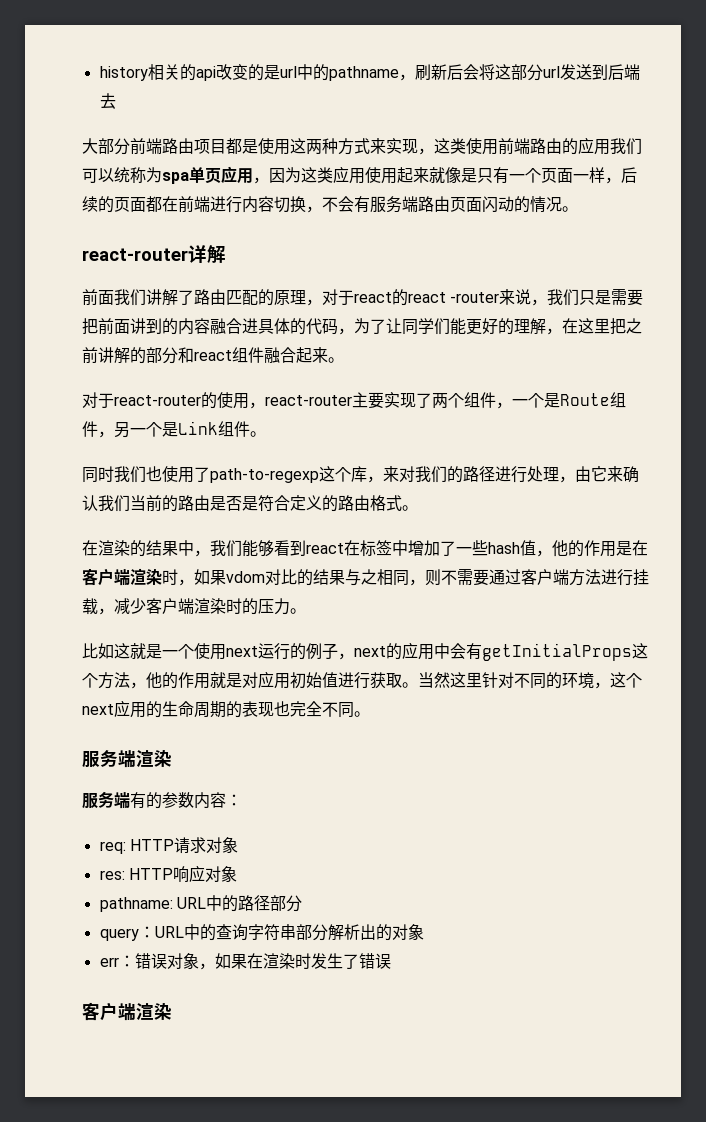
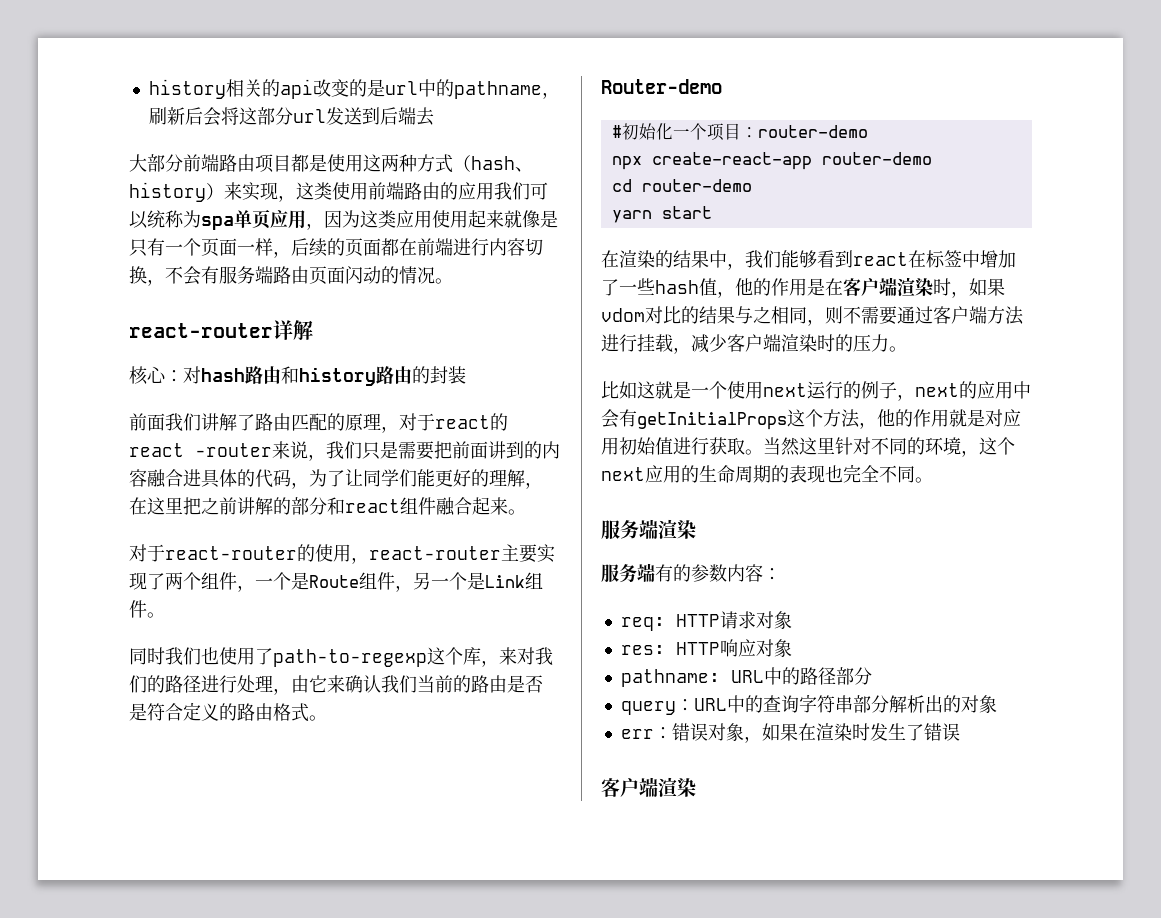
- ⼤部分前端路由项⽬都是使⽤这两种⽅式来实现，这类使⽤前端路由的应⽤我们可以统称为spa单⻚应⽤，因为这类应⽤使⽤起来就像是只有⼀个⻚⾯⼀样，后续的⻚⾯都在前端进⾏内容切换，不会有服务端路由⻚⾯闪动的情况。
+ ⼤部分前端路由项⽬都是使⽤这两种⽅式（hash、history）来实现，这类使⽤前端路由的应⽤我们可以统称为spa单⻚应⽤，因为这类应⽤使⽤起来就像是只有⼀个⻚⾯⼀样，后续的⻚⾯都在前端进⾏内容切换，不会有服务端路由⻚⾯闪动的情况。
+ 核心：对hash路由和history路由的封装
+ Router-demo
+ #初始化一个项目：router-demo
+ npx create-react-app router-demo
+ cd router-demo
+ yarn start

